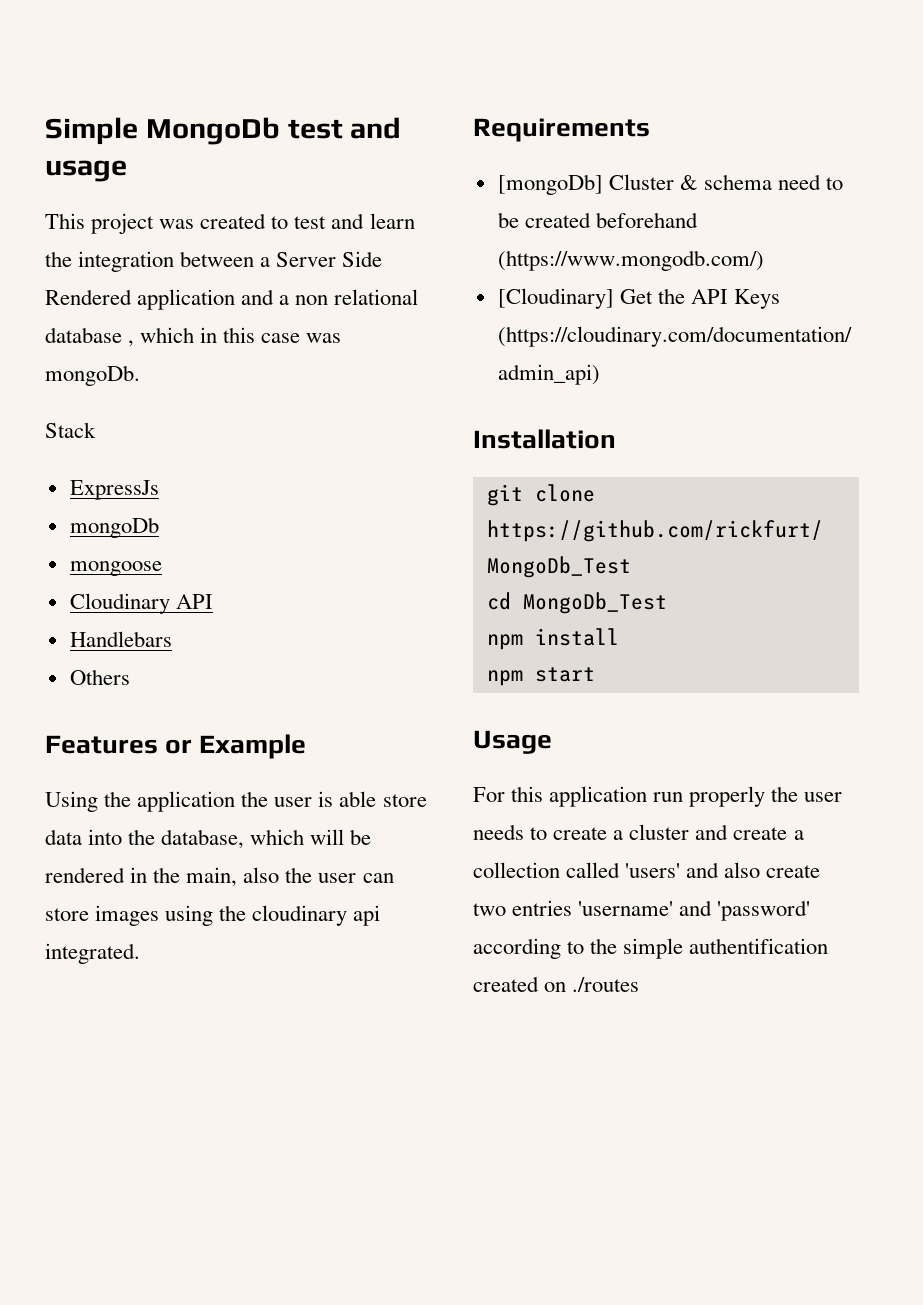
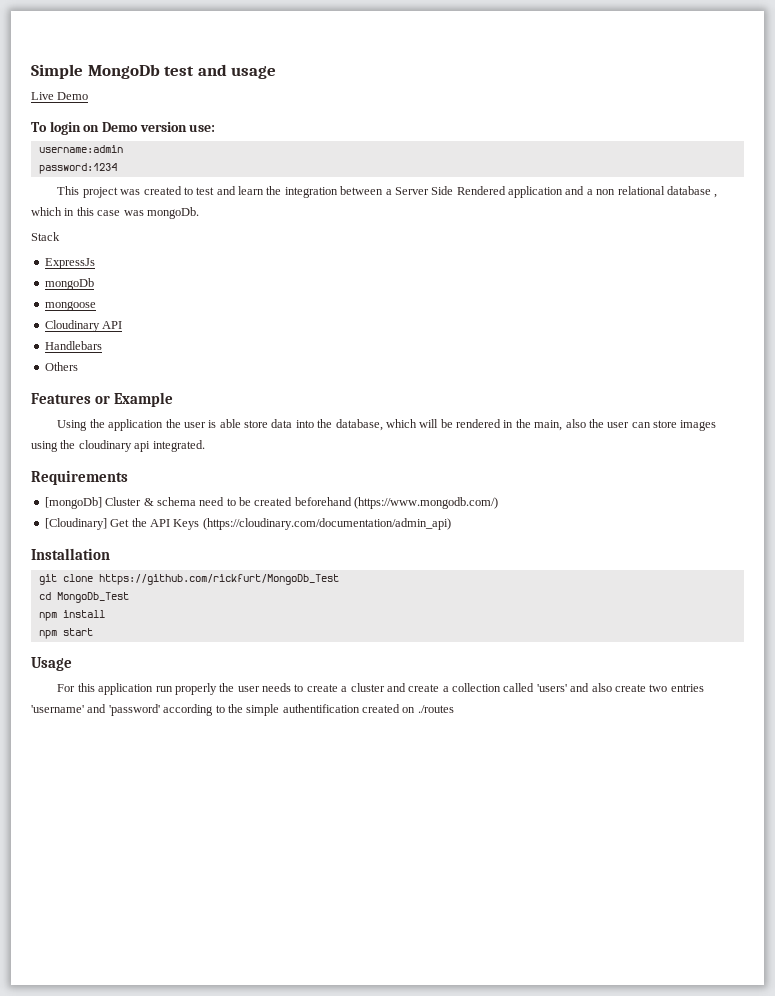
+ Live Demo
+ To login on Demo version use:
+ username:admin
+ password:1234

